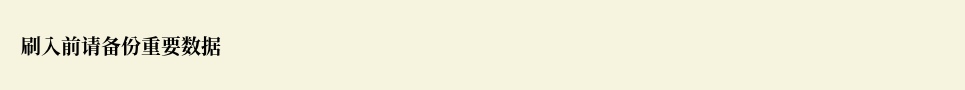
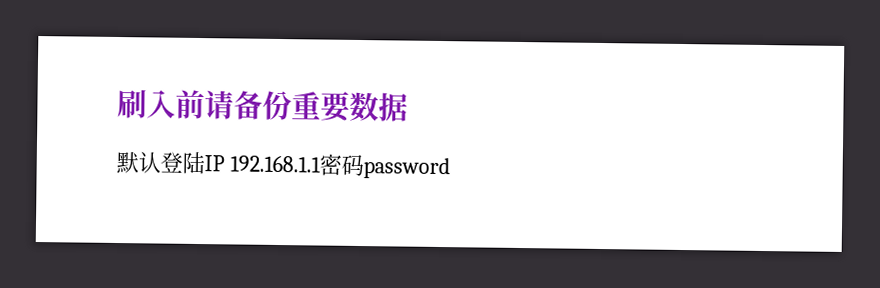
+ 默认登陆IP 192.168.1.1密码password

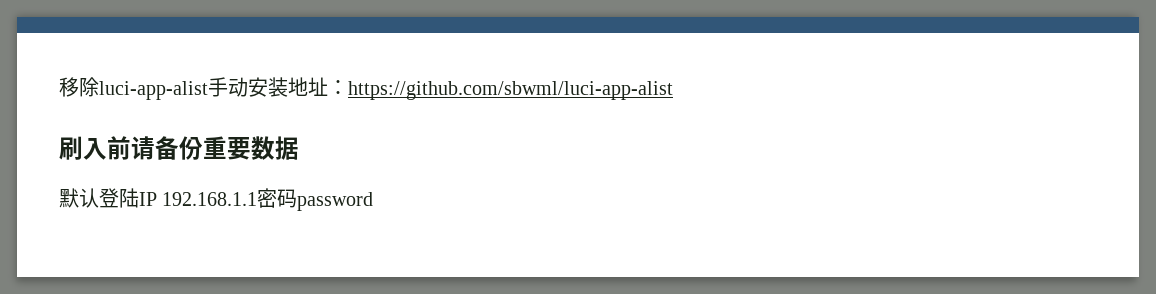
+ 移除luci-app-alist手动安装地址：https://github.com/sbwml/luci-app-alist

